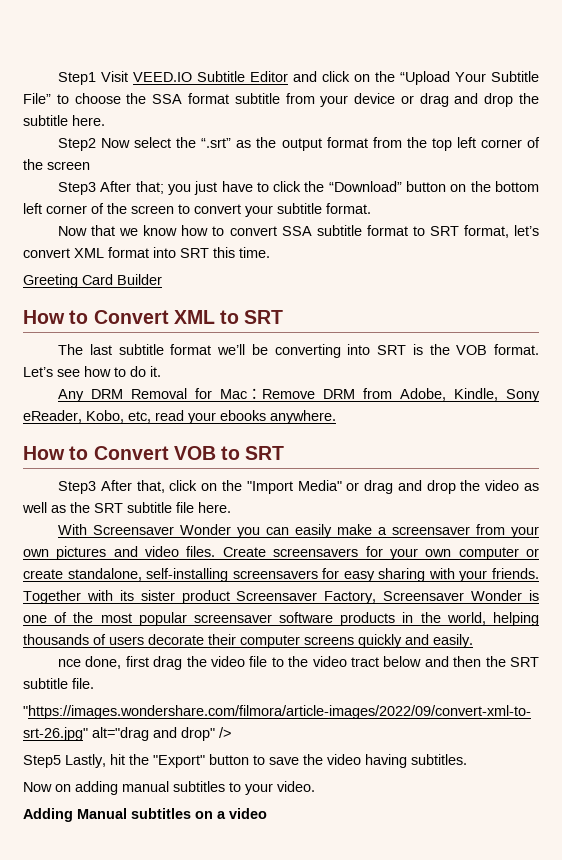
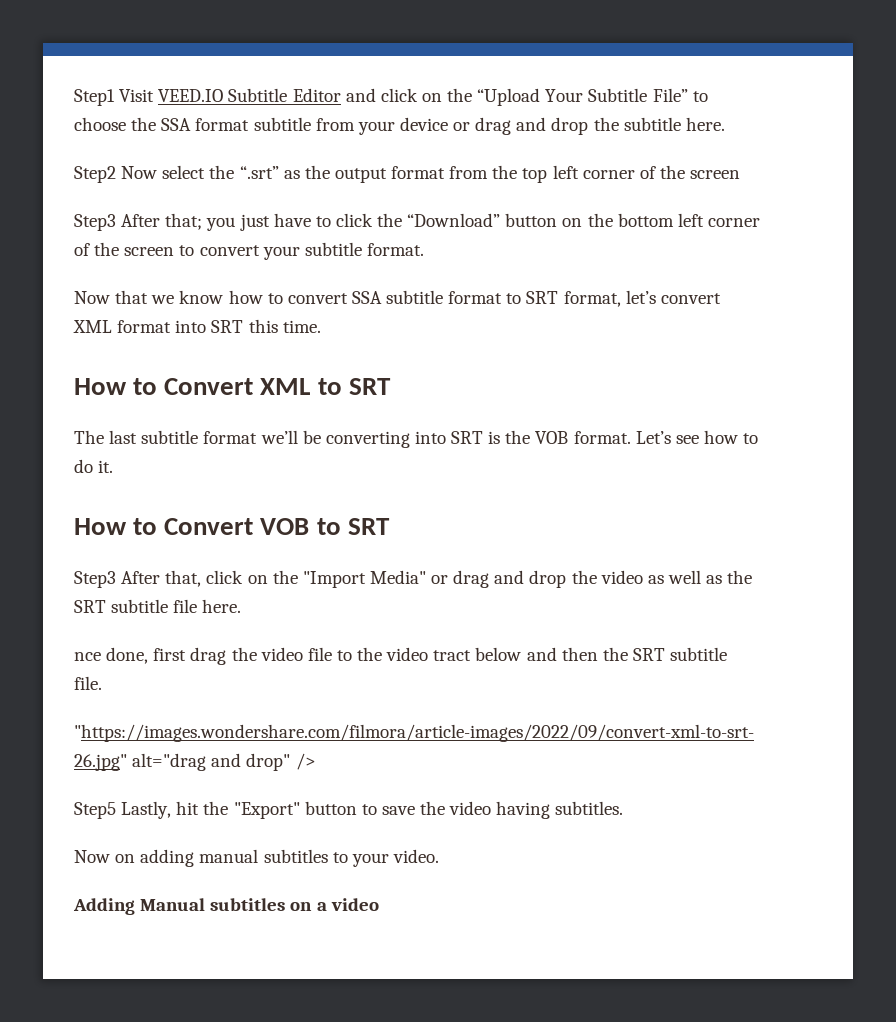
- Greeting Card Builder
- Any DRM Removal for Mac：Remove DRM from Adobe, Kindle, Sony eReader, Kobo, etc, read your ebooks anywhere.
- With Screensaver Wonder you can easily make a screensaver from your own pictures and video files. Create screensavers for your own computer or create standalone, self-installing screensavers for easy sharing with your friends. Together with its sister product Screensaver Factory, Screensaver Wonder is one of the most popular screensaver software products in the world, helping thousands of users decorate their computer screens quickly and easily.

